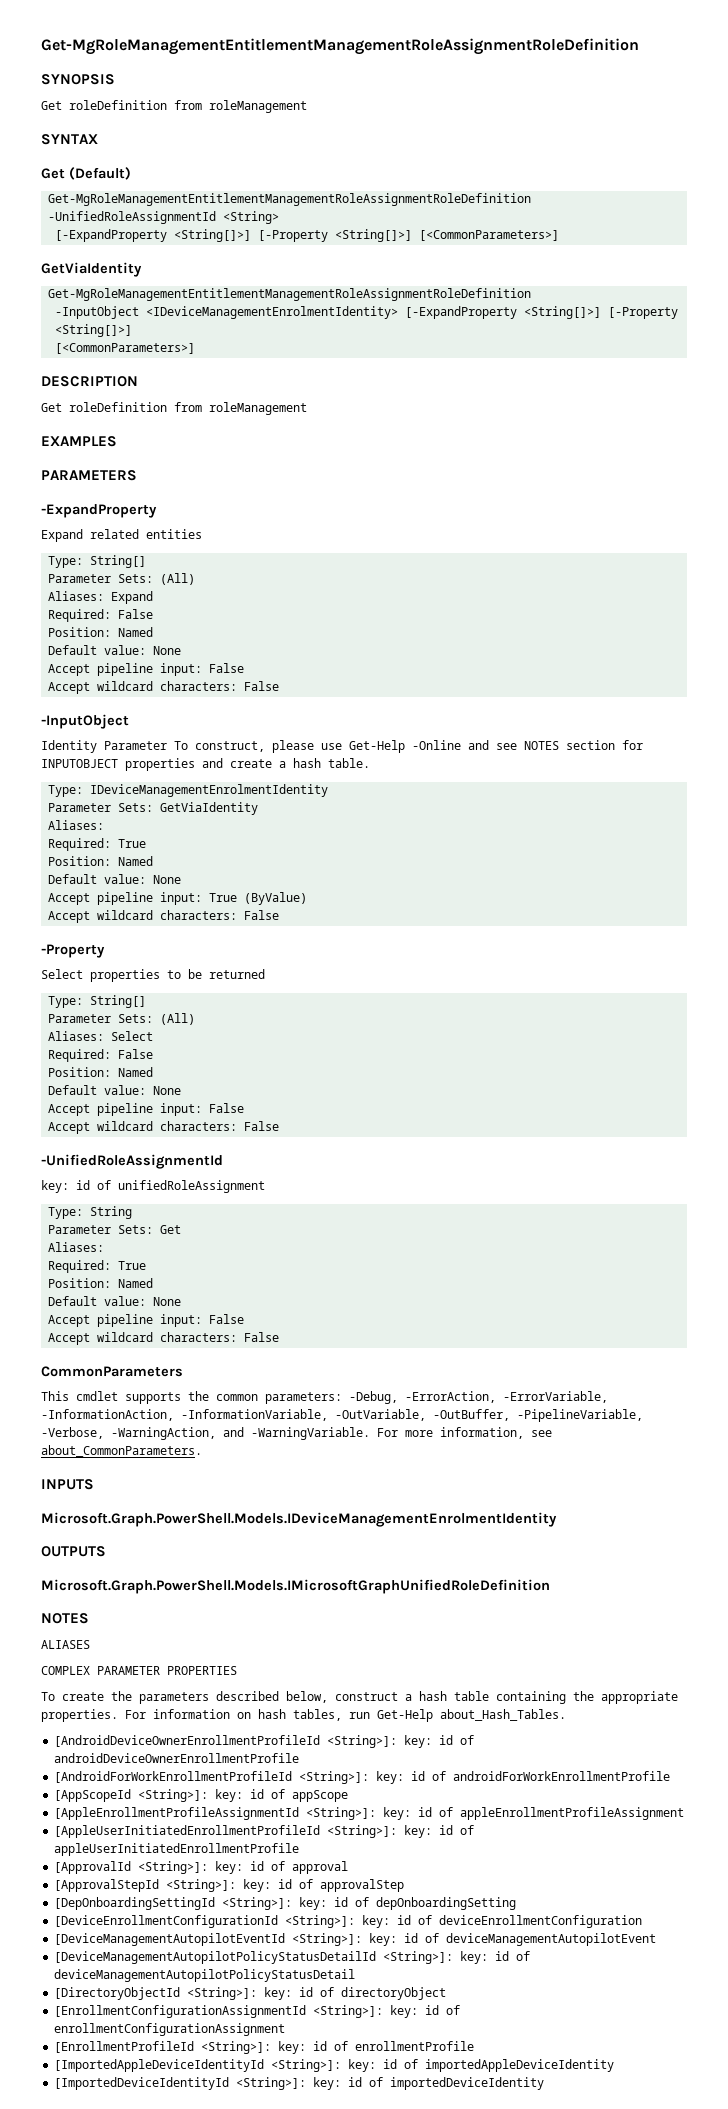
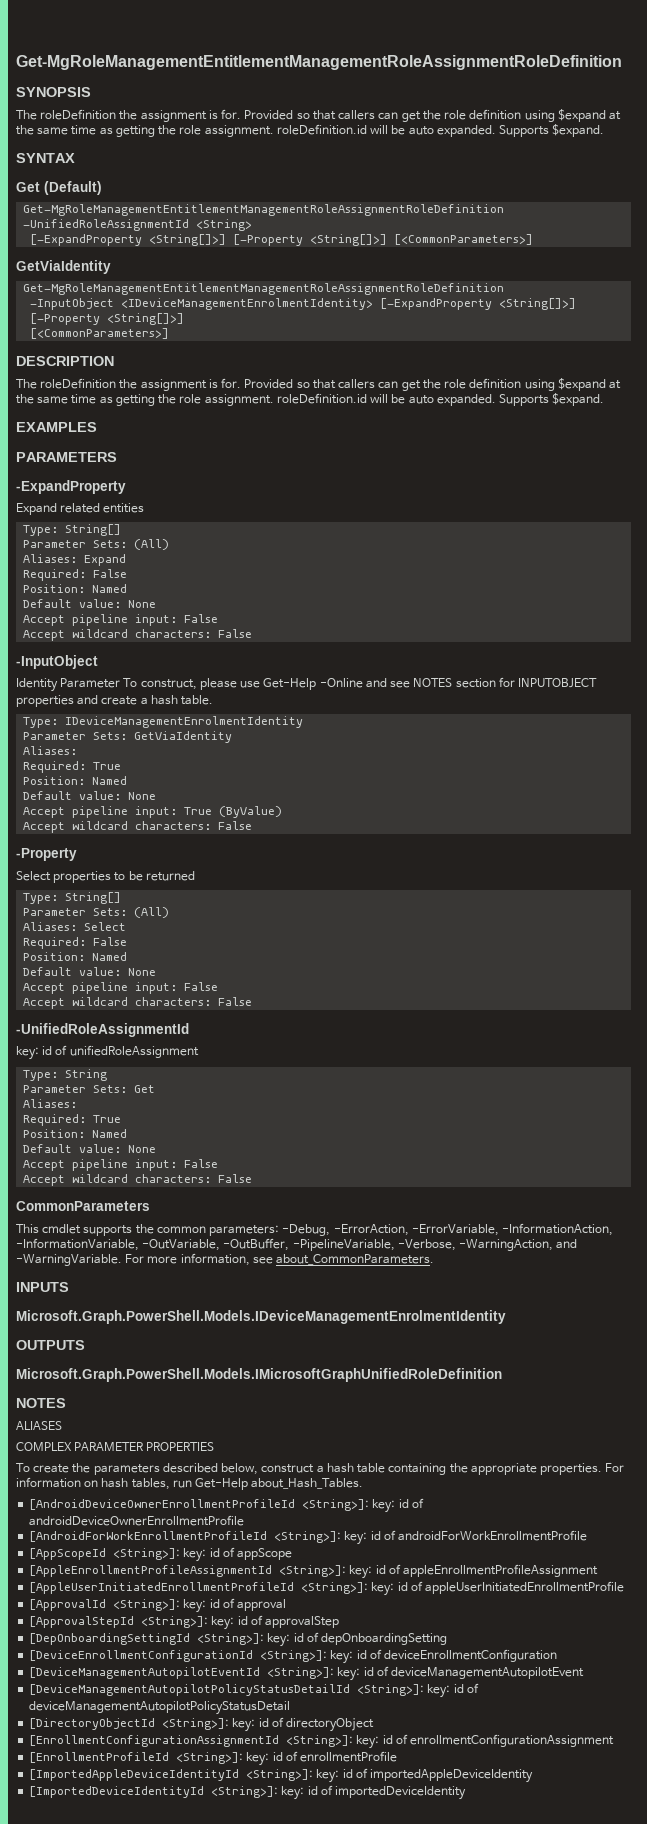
  SYNOPSIS
- Get roleDefinition from roleManagement
+ The roleDefinition the assignment is for. Provided so that callers can get the role definition using $expand at the same time as getting the role assignment. roleDefinition.id will be auto expanded. Supports $expand.
  DESCRIPTION
- Get roleDefinition from roleManagement
+ The roleDefinition the assignment is for. Provided so that callers can get the role definition using $expand at the same time as getting the role assignment. roleDefinition.id will be auto expanded. Supports $expand.

